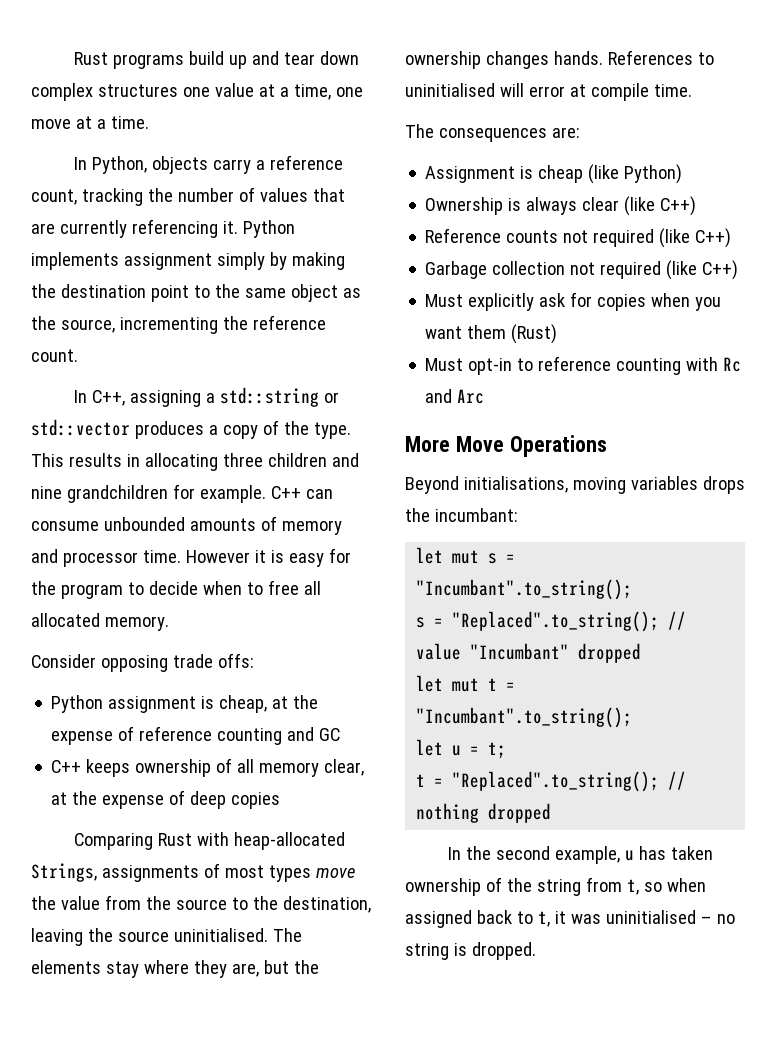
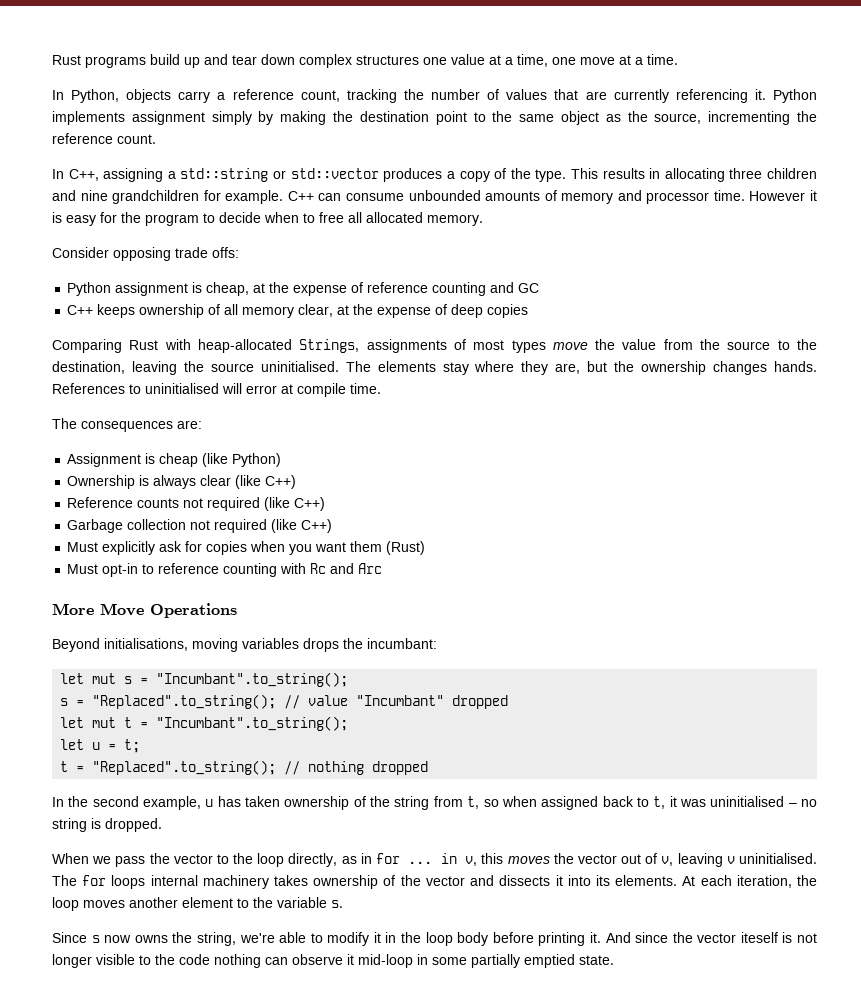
+ When we pass the vector to the loop directly, as in for ... in v, this moves the vector out of v, leaving v uninitialised. The for loops internal machinery takes ownership of the vector and dissects it into its elements. At each iteration, the loop moves another element to the variable s.
+ Since s now owns the string, we're able to modify it in the loop body before printing it. And since the vector iteself is not longer visible to the code nothing can observe it mid-loop in some partially emptied state.

